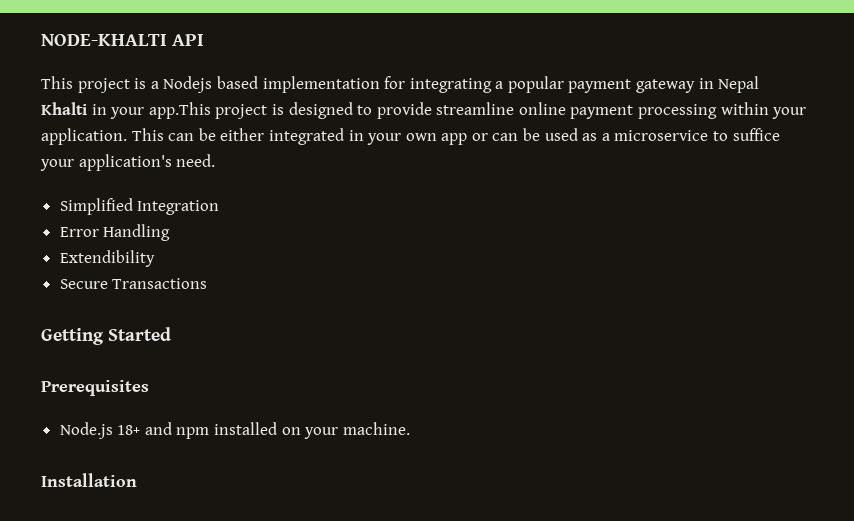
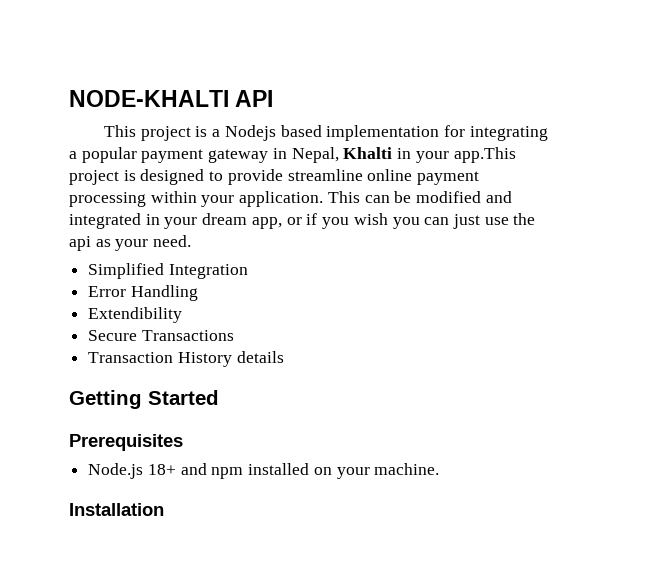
- This project is a Nodejs based implementation for integrating a popular payment gateway in Nepal Khalti in your app.This project is designed to provide streamline online payment processing within your application.
+ This project is a Nodejs based implementation for integrating a popular payment gateway in Nepal, Khalti in your app.This project is designed to provide streamline online payment processing within your application.
- This can be either integrated in your own app or can be used as a microservice to suffice your application's need.
+ This can be modified and integrated in your dream app, or if you wish you can just use the api as your need.
+ Transaction History details

